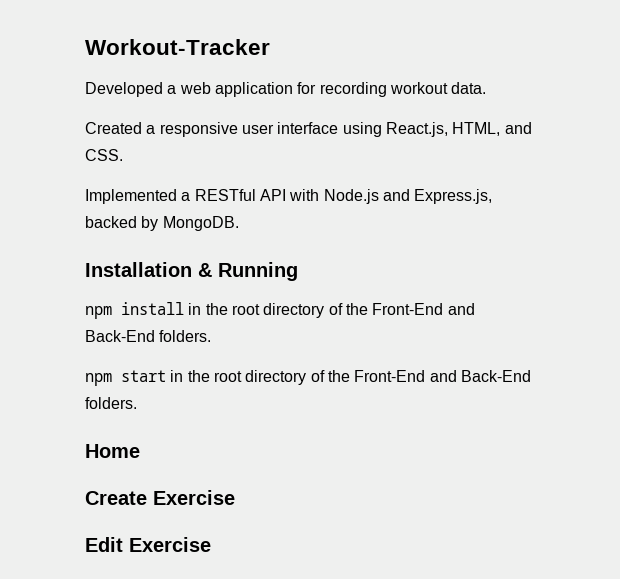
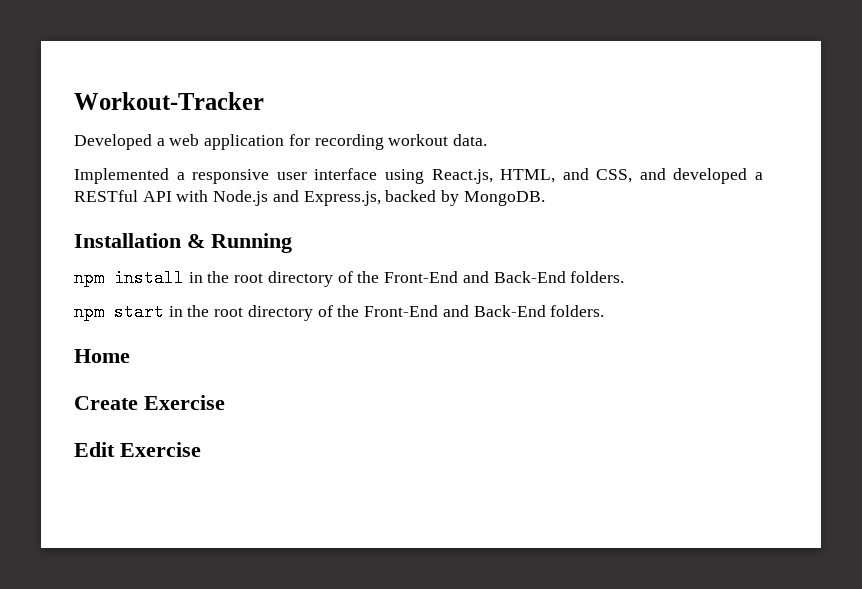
- Created a responsive user interface using React.js, HTML, and CSS.
- Implemented a RESTful API with Node.js and Express.js, backed by MongoDB.
+ Implemented a responsive user interface using React.js, HTML, and CSS, and developed a RESTful API with Node.js and Express.js, backed by MongoDB.

